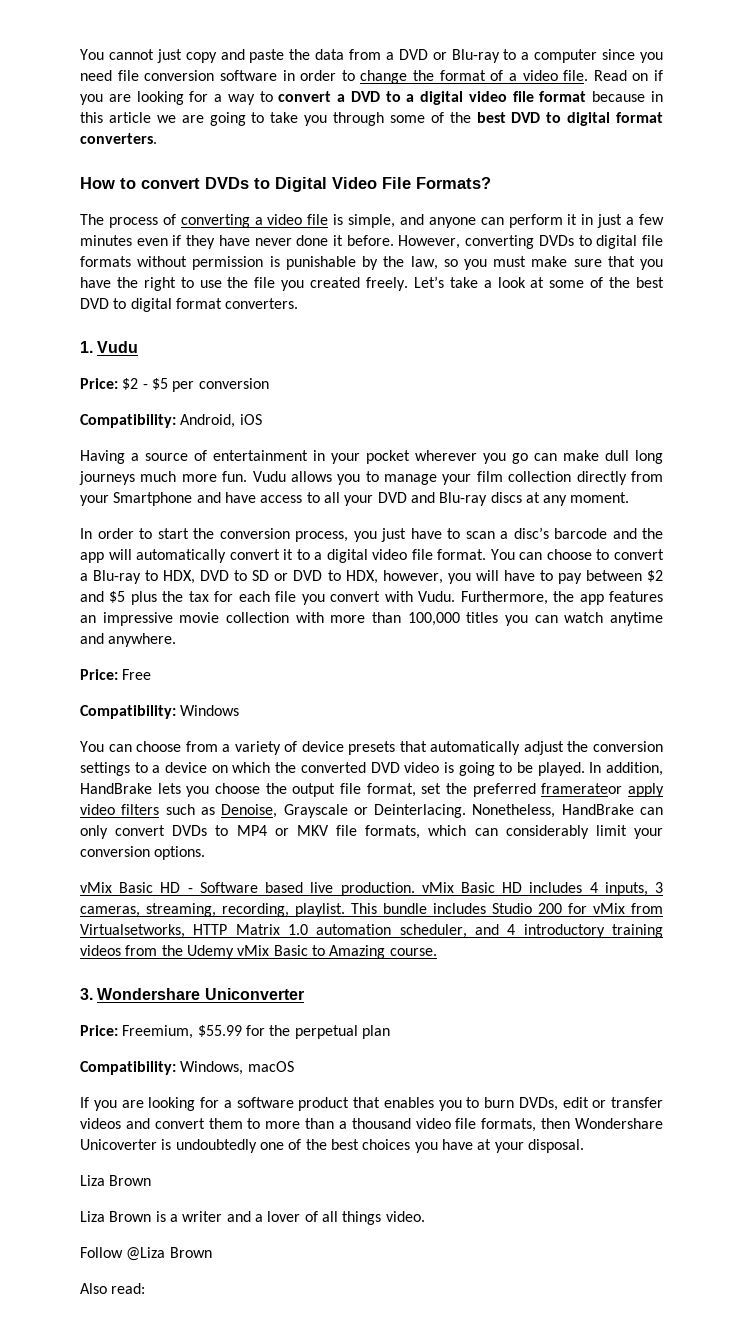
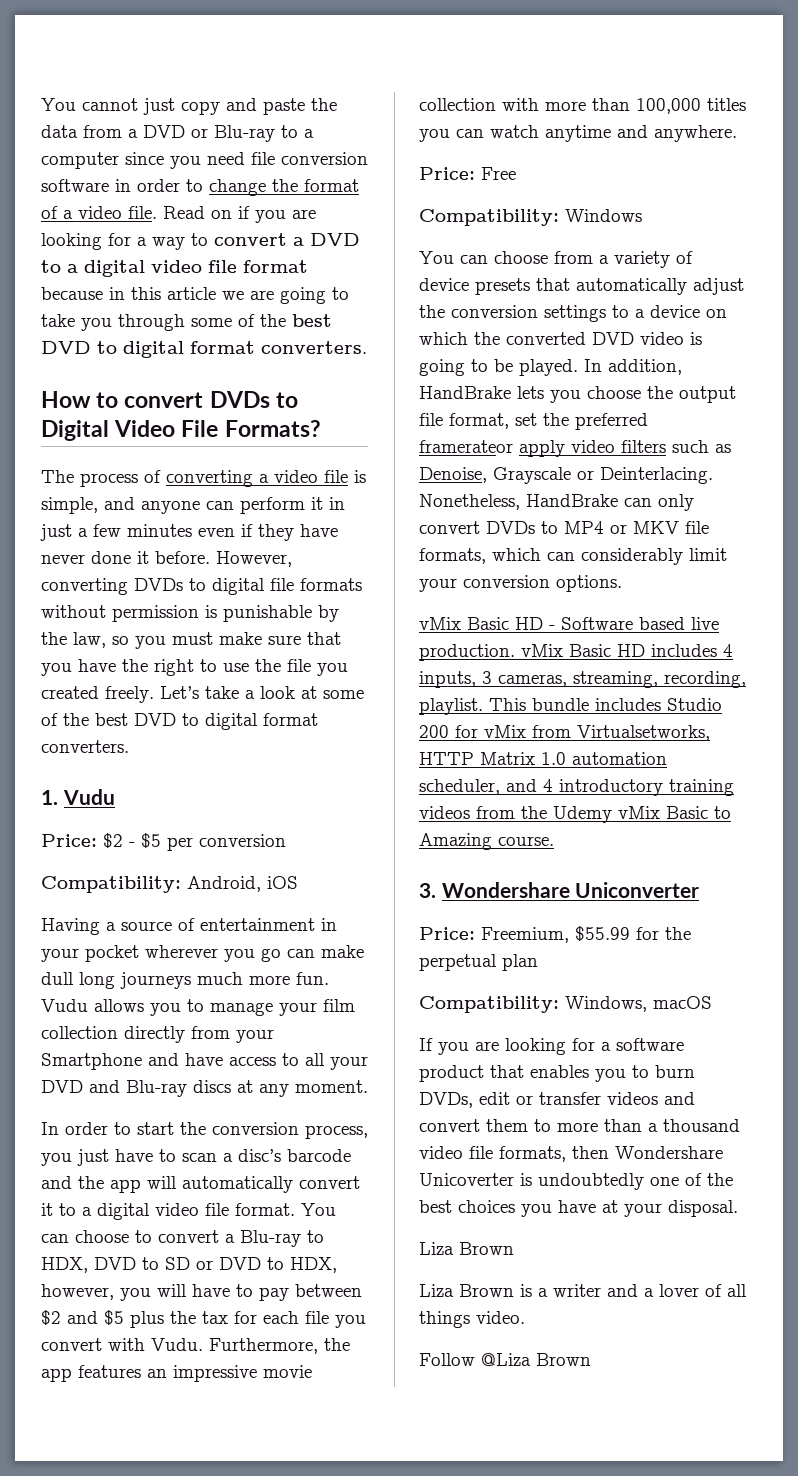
- Also read:

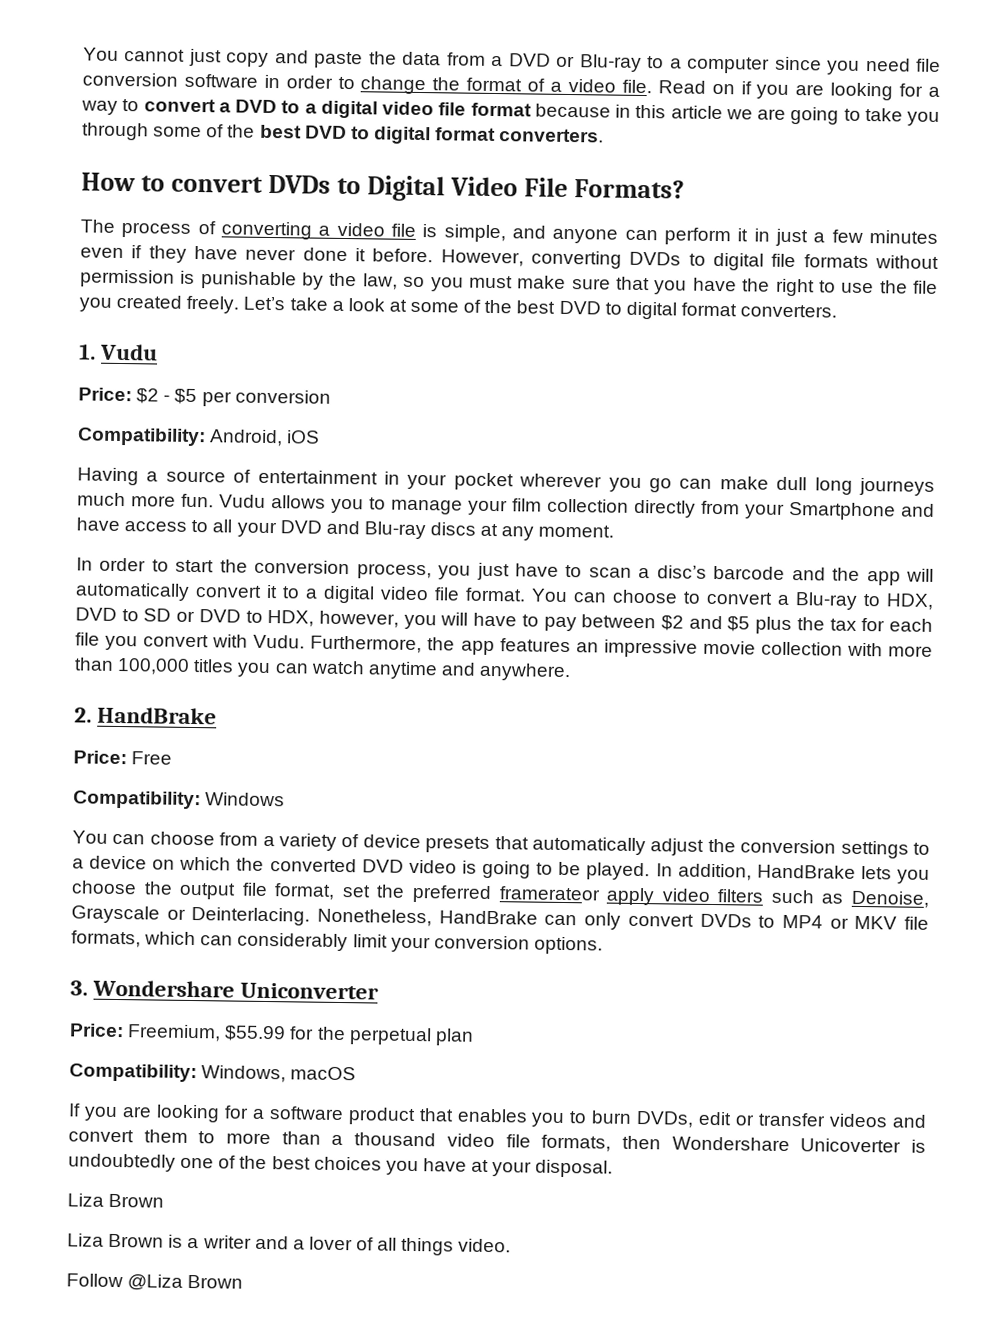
+ 2. HandBrake
- vMix Basic HD - Software based live production. vMix Basic HD includes 4 inputs, 3 cameras, streaming, recording, playlist. This bundle includes Studio 200 for vMix from Virtualsetworks, HTTP Matrix 1.0 automation scheduler, and 4 introductory training videos from the Udemy vMix Basic to Amazing course.

